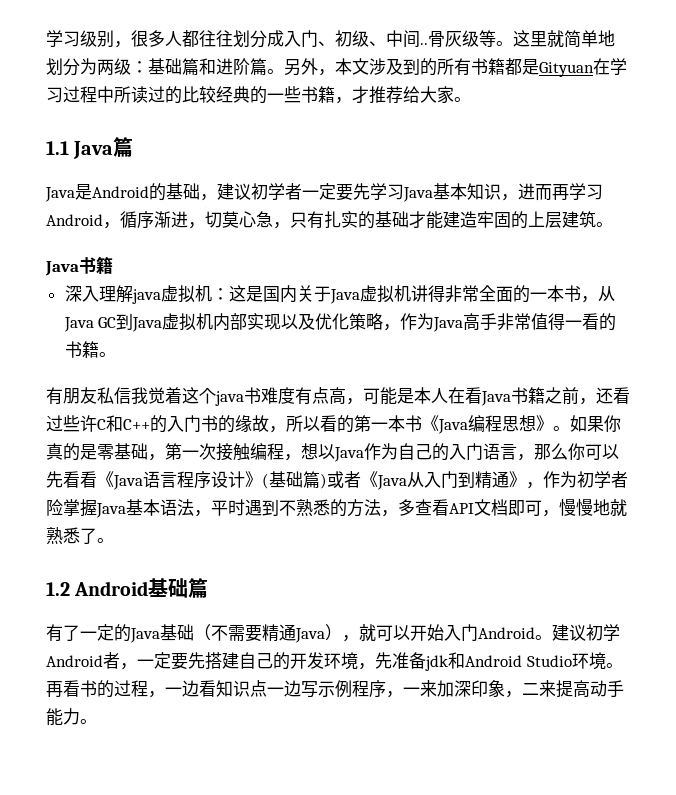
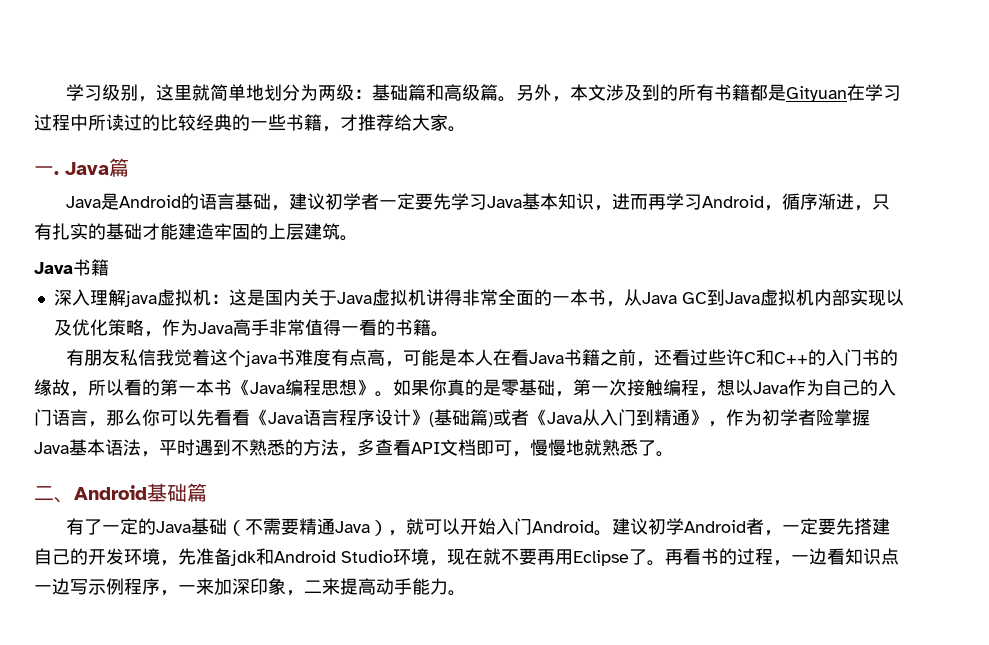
- 学习级别，很多人都往往划分成入门、初级、中间..骨灰级等。这里就简单地划分为两级：基础篇和进阶篇。
+ 学习级别，这里就简单地划分为两级：基础篇和高级篇。
- 1.1 Java篇
+ 一. Java篇
- Java是Android的基础，建议初学者一定要先学习Java基本知识，进而再学习Android，循序渐进，切莫心急，只有扎实的基础才能建造牢固的上层建筑。
+ Java是Android的语言基础，建议初学者一定要先学习Java基本知识，进而再学习Android，循序渐进，只有扎实的基础才能建造牢固的上层建筑。
- 1.2 Android基础篇
+ 二、Android基础篇
- 建议初学Android者，一定要先搭建自己的开发环境，先准备jdk和Android Studio环境。
+ 建议初学Android者，一定要先搭建自己的开发环境，先准备jdk和Android Studio环境，现在就不要再用Eclipse了。

